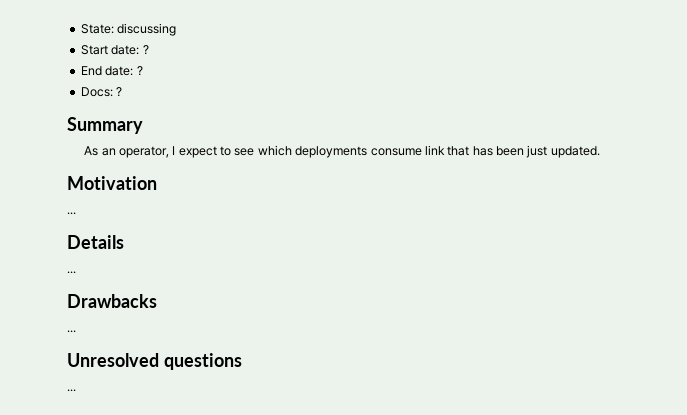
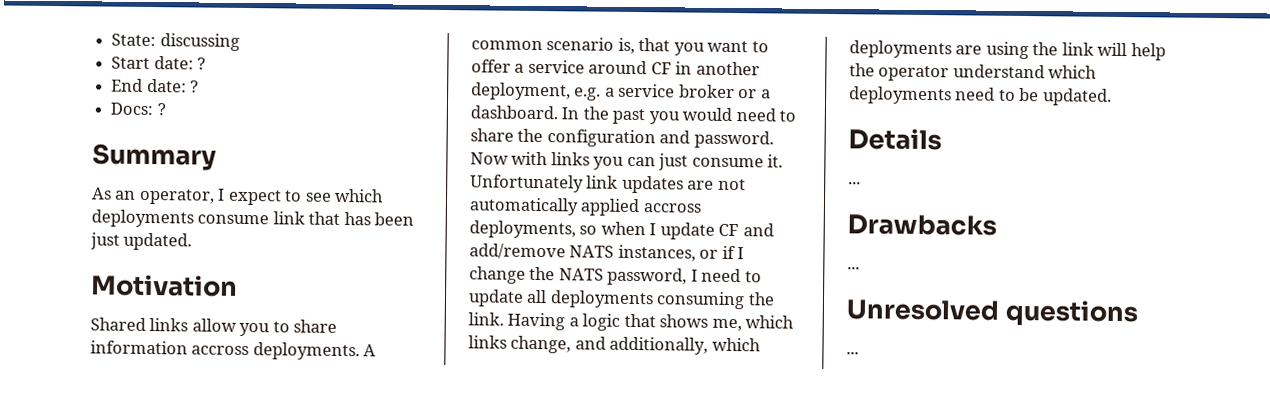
  Motivation
- ...
+ Shared links allow you to share information accross deployments. A common scenario is, that you want to offer a service around CF in another deployment, e.g. a service broker or a dashboard. In the past you would need to share the configuration and password. Now with links you can just consume it. Unfortunately link updates are not automatically applied accross deployments, so when I update CF and add/remove NATS instances, or if I change the NATS password, I need to update all deployments consuming the link. Having a logic that shows me, which links change, and additionally, which deployments are using the link will help the operator understand which deployments need to be updated.

